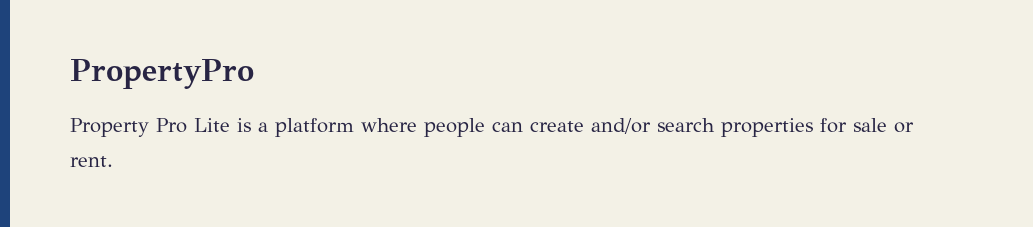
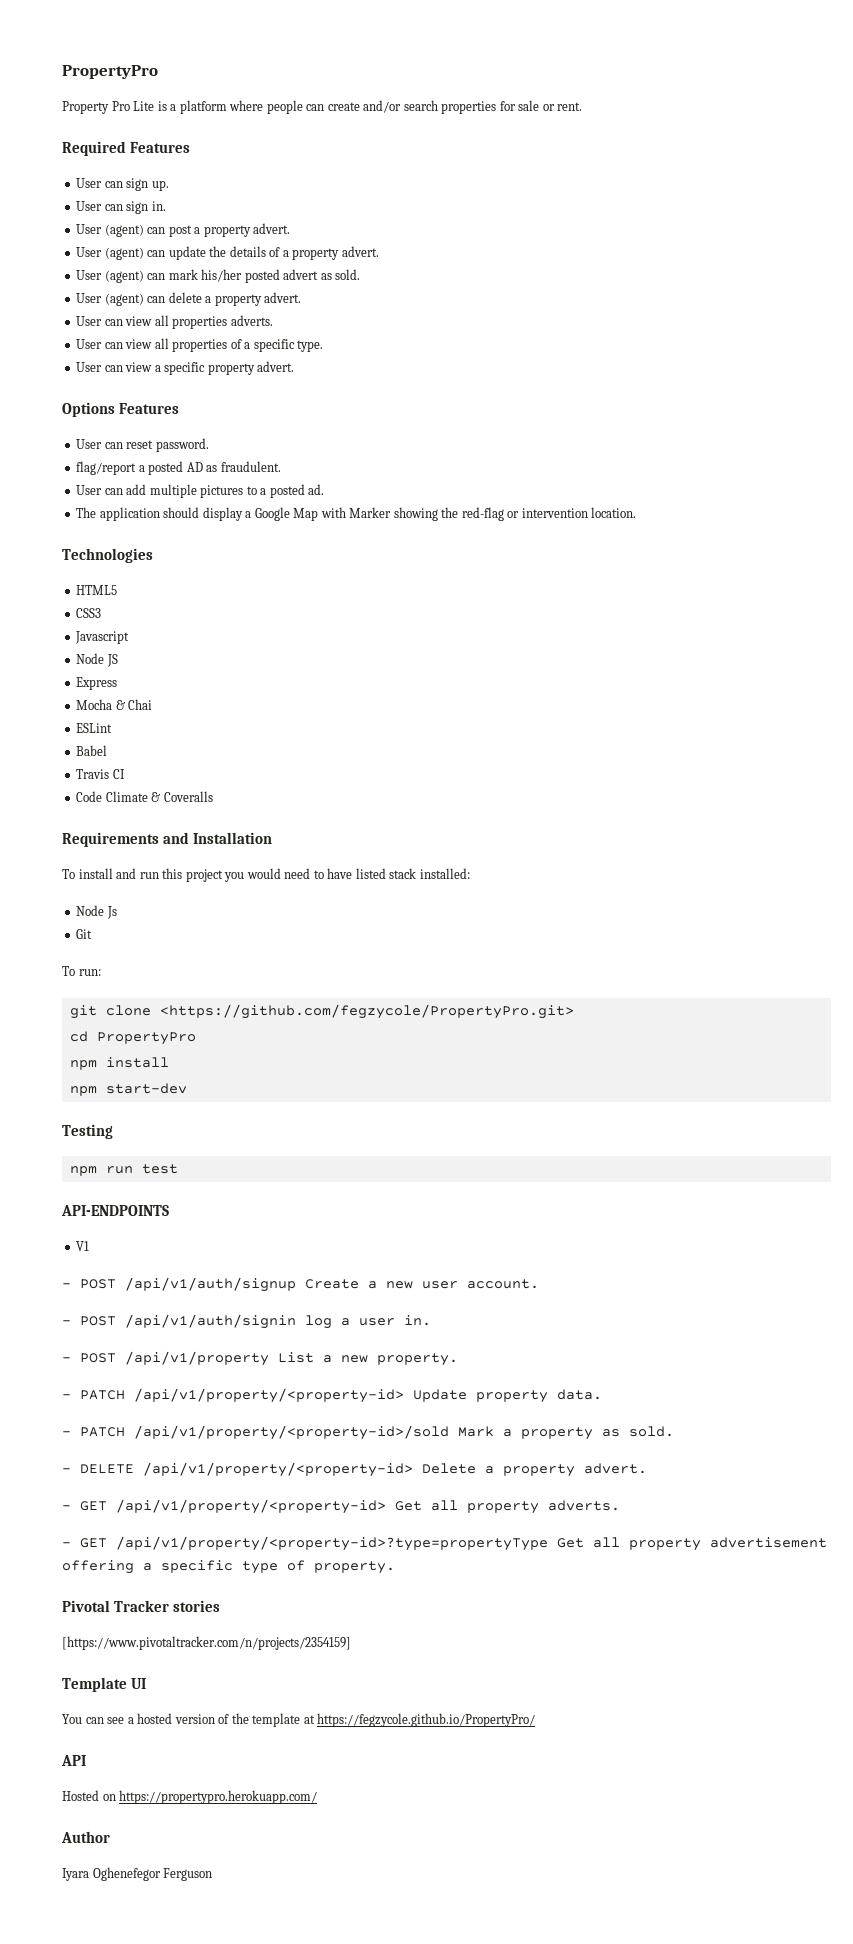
+ Required Features
+ User can sign up.
+ User can sign in.
+ User (agent) can post a property advert.
+ User (agent) can update the details of a property advert.
+ User (agent) can mark his/her posted advert as sold.
+ User (agent) can delete a property advert.
+ User can view all properties adverts.
+ User can view all properties of a specific type.
+ User can view a specific property advert.
+ Options Features
+ User can reset password.
+ flag/report a posted AD as fraudulent.
+ User can add multiple pictures to a posted ad.
+ The application should display a Google Map with Marker showing the red-flag or intervention location.
+ Technologies
+ HTML5
+ CSS3
+ Javascript
+ Node JS
+ Express
+ Mocha & Chai
+ ESLint
+ Babel
+ Travis CI
+ Code Climate & Coveralls
+ Requirements and Installation
+ To install and run this project you would need to have listed stack installed:
+ Node Js
+ Git
+ To run:
+ git clone <https://github.com/fegzycole/PropertyPro.git>
+ cd PropertyPro
+ npm install
+ npm start-dev
+ Testing
+ npm run test
+ API-ENDPOINTS
+ V1
+ - POST /api/v1/auth/signup Create a new user account.
+ - POST /api/v1/auth/signin log a user in.
+ - POST /api/v1/property List a new property.
+ - PATCH /api/v1/property/<property-id> Update property data.
+ - PATCH /api/v1/property/<property-id>/sold Mark a property as sold.
+ - DELETE /api/v1/property/<property-id> Delete a property advert.
+ - GET /api/v1/property/<property-id> Get all property adverts.
+ - GET /api/v1/property/<property-id>?type=propertyType Get all property advertisement offering a specific type of property.
+ Pivotal Tracker stories
+ [https://www.pivotaltracker.com/n/projects/2354159]
+ Template UI
+ You can see a hosted version of the template at https://fegzycole.github.io/PropertyPro/
+ API
+ Hosted on https://propertypro.herokuapp.com/
+ Author
+ Iyara Oghenefegor Ferguson

